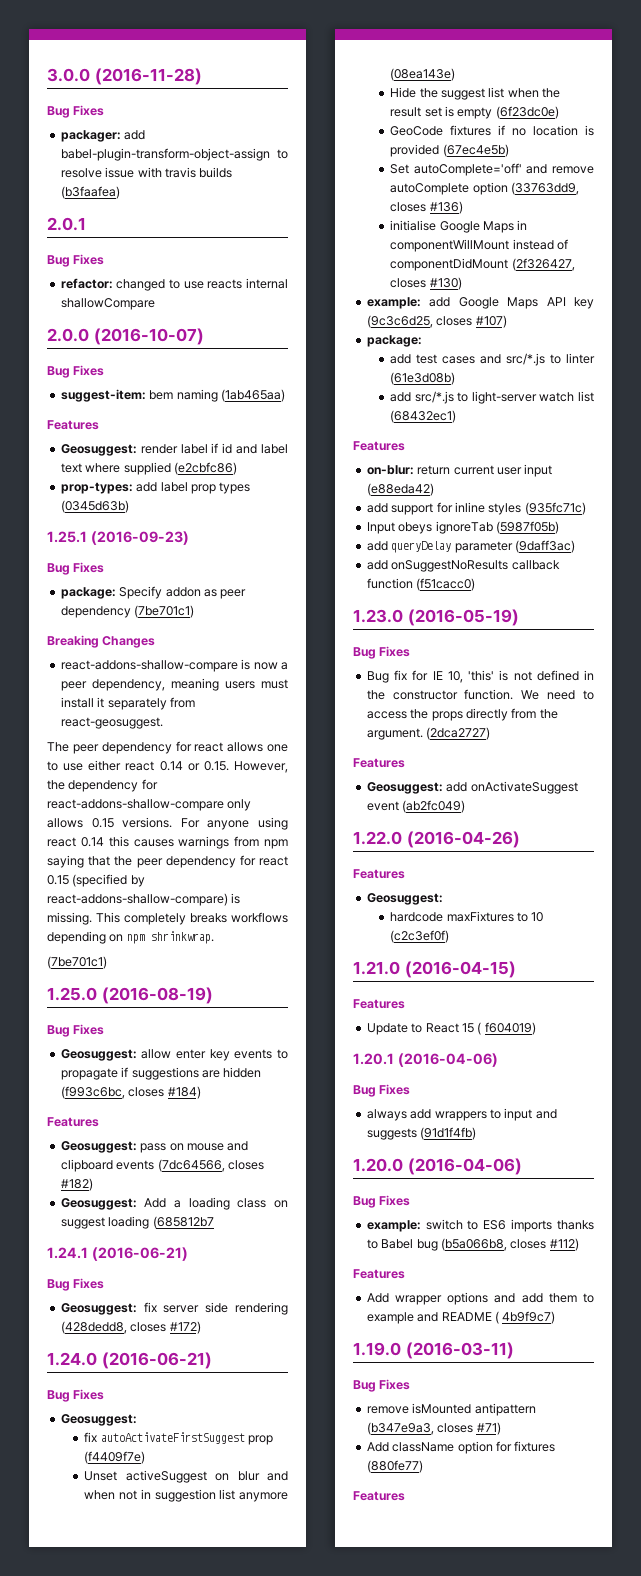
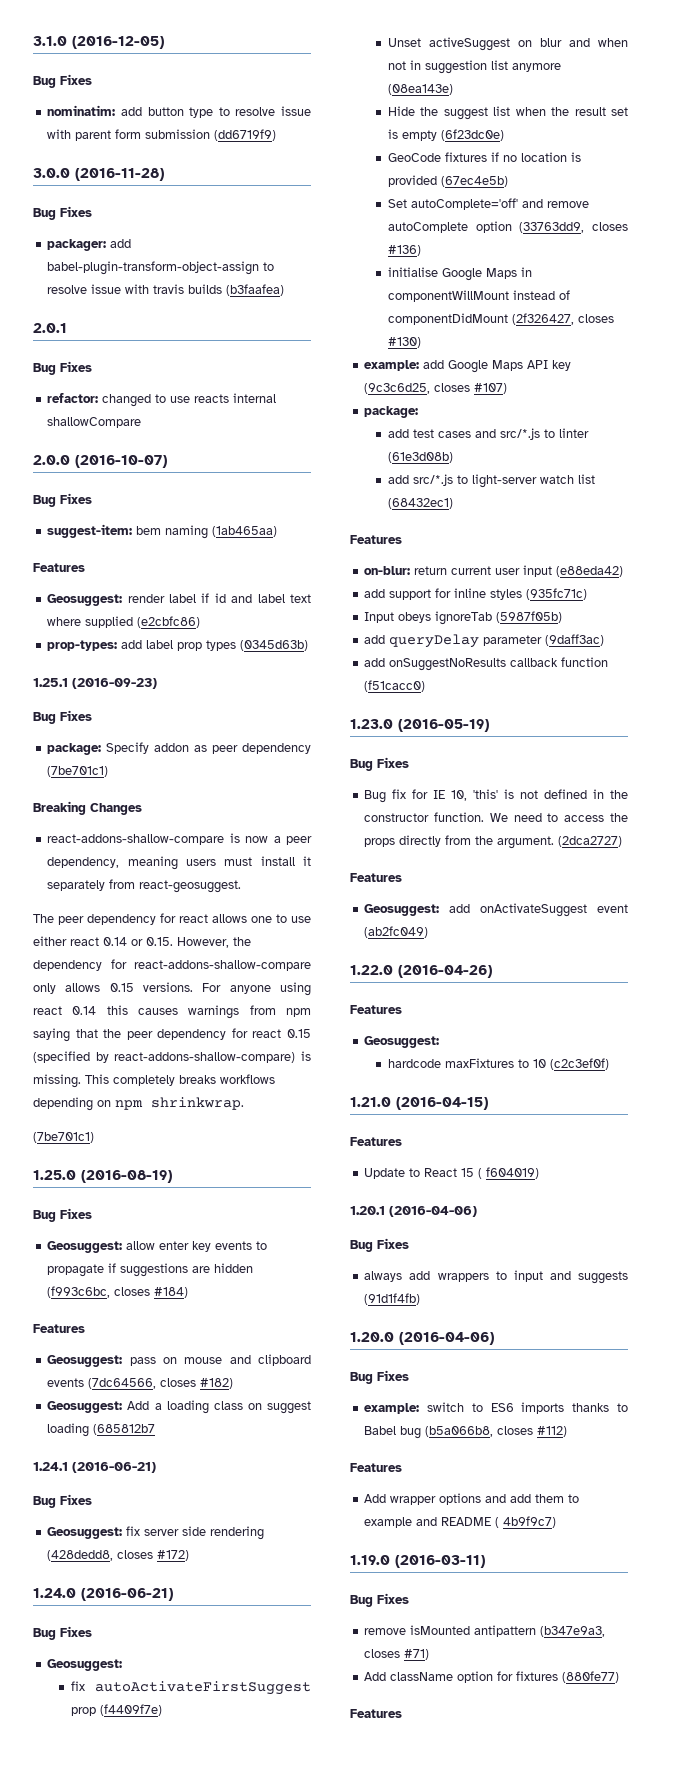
+ 3.1.0 (2016-12-05)
+ Bug Fixes
+ nominatim: add button type to resolve issue with parent form submission (dd6719f9)

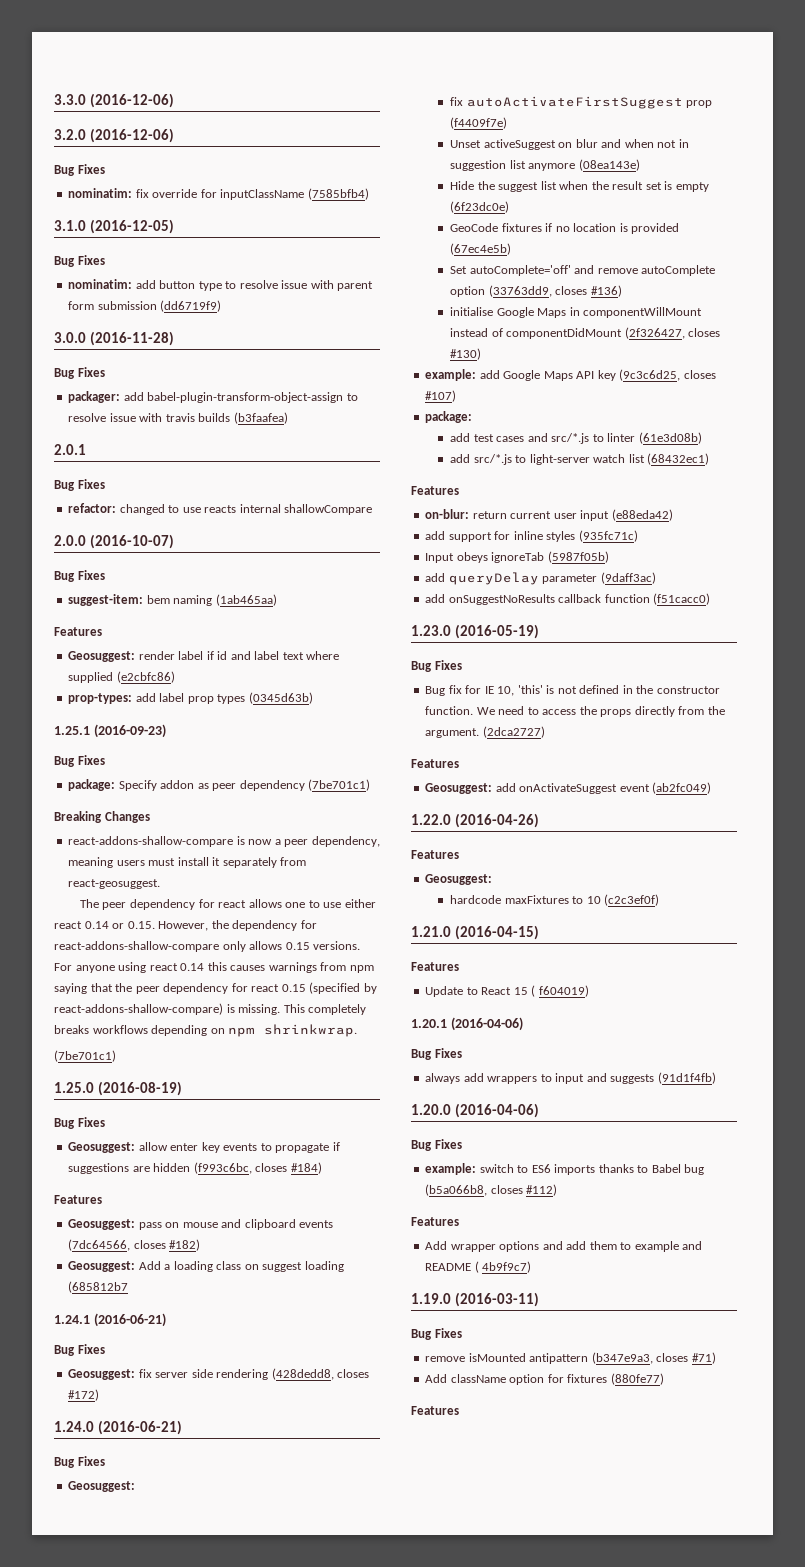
+ 3.3.0 (2016-12-06)
+ 3.2.0 (2016-12-06)
+ Bug Fixes
+ nominatim: fix override for inputClassName (7585bfb4)

